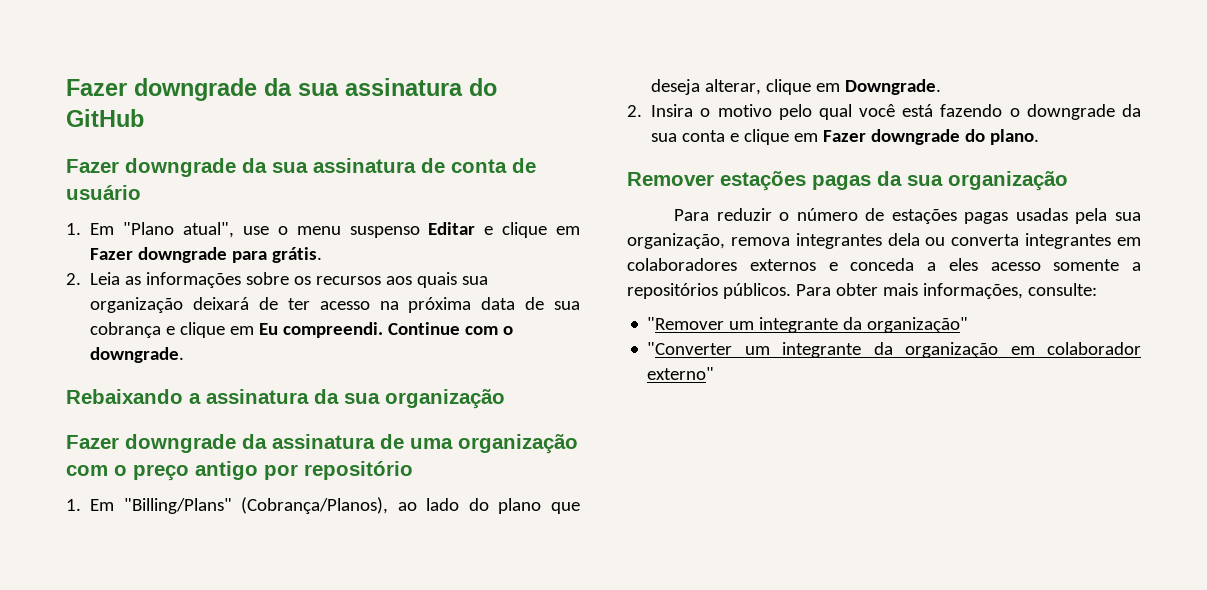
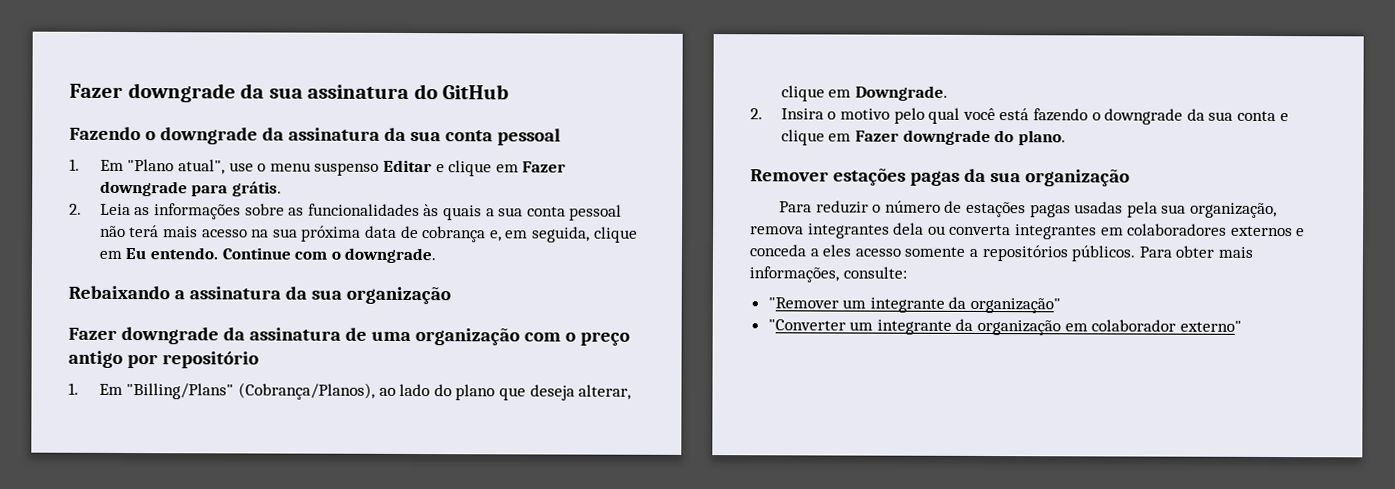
- Fazer downgrade da sua assinatura de conta de usuário
+ Fazendo o downgrade da assinatura da sua conta pessoal
- 2. Leia as informações sobre os recursos aos quais sua organização deixará de ter acesso na próxima data de sua cobrança e clique em Eu compreendi.
+ 2. Leia as informações sobre as funcionalidades às quais a sua conta pessoal não terá mais acesso na sua próxima data de cobrança e, em seguida, clique em Eu entendo.

